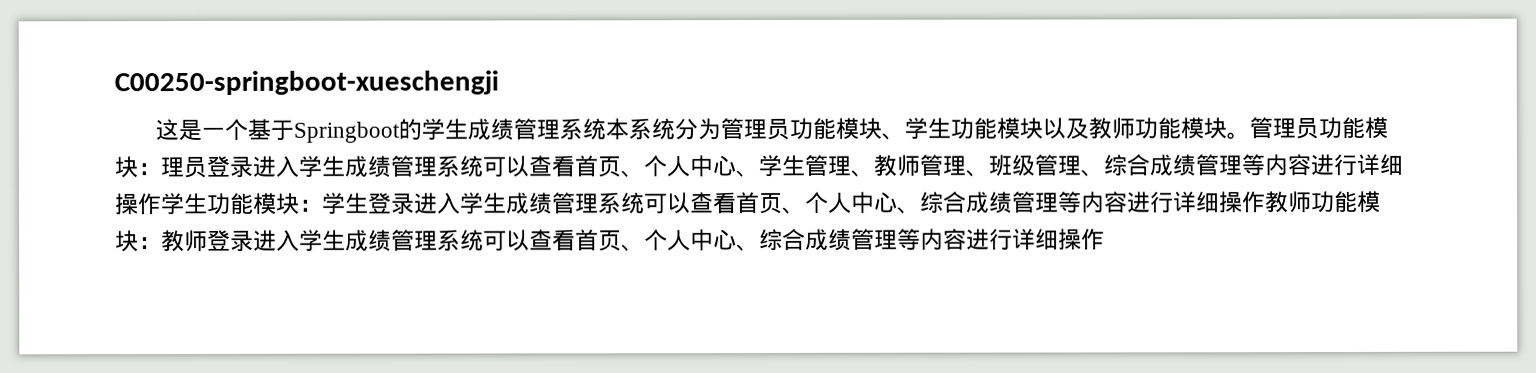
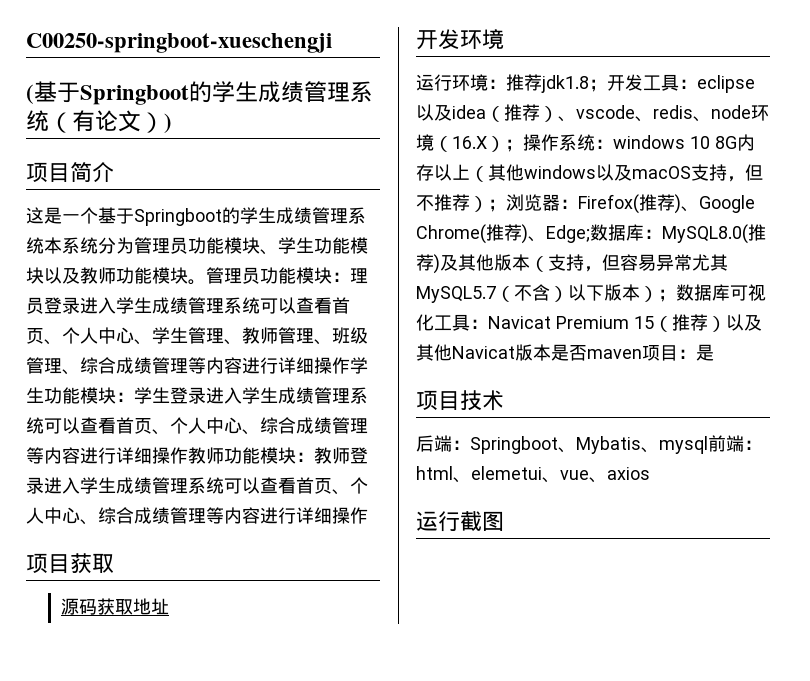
+ (基于Springboot的学生成绩管理系统（有论文）)
+ 项目简介
+ 项目获取
+ 源码获取地址
+ 开发环境
+ 运行环境：推荐jdk1.8；开发工具：eclipse以及idea（推荐）、vscode、redis、node环境（16.X）；操作系统：windows 10 8G内存以上（其他windows以及macOS支持，但不推荐）；浏览器：Firefox(推荐)、Google Chrome(推荐)、Edge;数据库：MySQL8.0(推荐)及其他版本（支持，但容易异常尤其MySQL5.7（不含）以下版本）；数据库可视化工具：Navicat Premium 15（推荐）以及其他Navicat版本是否maven项目：是
+ 项目技术
+ 后端：Springboot、Mybatis、mysql前端：html、elemetui、vue、axios
+ 运行截图

